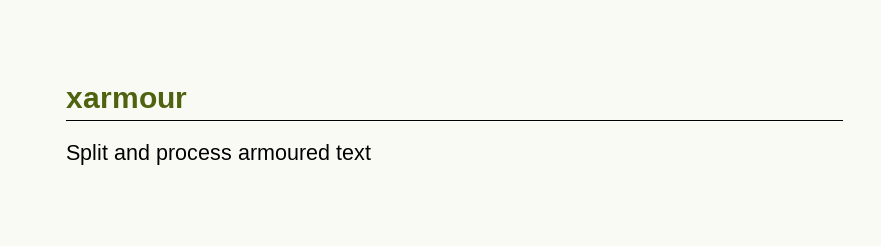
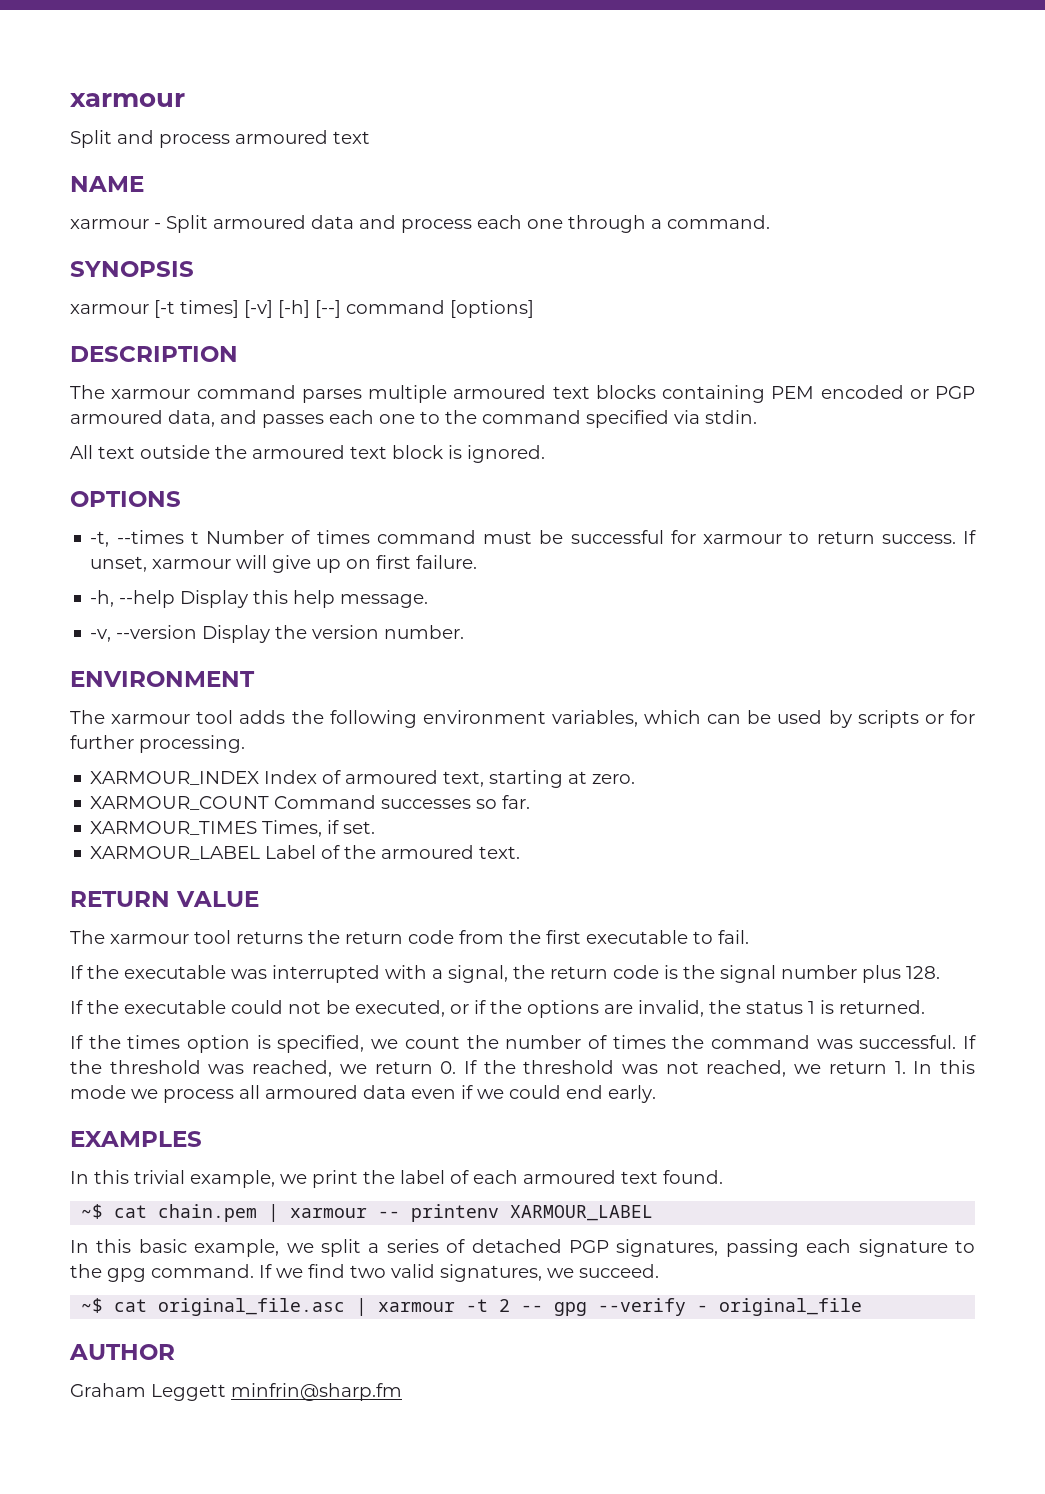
+ NAME
+ xarmour - Split armoured data and process each one through a command.
+ SYNOPSIS
+ xarmour [-t times] [-v] [-h] [--] command [options]
+ DESCRIPTION
+ The xarmour command parses multiple armoured text blocks containing PEM encoded or PGP armoured data, and passes each one to the command specified via stdin.
+ All text outside the armoured text block is ignored.
+ OPTIONS
+ -t, --times t Number of times command must be successful for xarmour to return success. If unset, xarmour will give up on first failure.
+ -h, --help Display this help message.
+ -v, --version Display the version number.
+ ENVIRONMENT
+ The xarmour tool adds the following environment variables, which can be used by scripts or for further processing.
+ XARMOUR_INDEX Index of armoured text, starting at zero.
+ XARMOUR_COUNT Command successes so far.
+ XARMOUR_TIMES Times, if set.
+ XARMOUR_LABEL Label of the armoured text.
+ RETURN VALUE
+ The xarmour tool returns the return code from the first executable to fail.
+ If the executable was interrupted with a signal, the return code is the signal number plus 128.
+ If the executable could not be executed, or if the options are invalid, the status 1 is returned.
+ If the times option is specified, we count the number of times the command was successful. If the threshold was reached, we return 0. If the threshold was not reached, we return 1. In this mode we process all armoured data even if we could end early.
+ EXAMPLES
+ In this trivial example, we print the label of each armoured text found.
+ ~$ cat chain.pem | xarmour -- printenv XARMOUR_LABEL
+ In this basic example, we split a series of detached PGP signatures, passing each signature to the gpg command. If we find two valid signatures, we succeed.
+ ~$ cat original_file.asc | xarmour -t 2 -- gpg --verify - original_file
+ AUTHOR
+ Graham Leggett minfrin@sharp.fm

